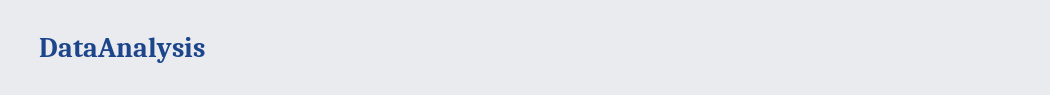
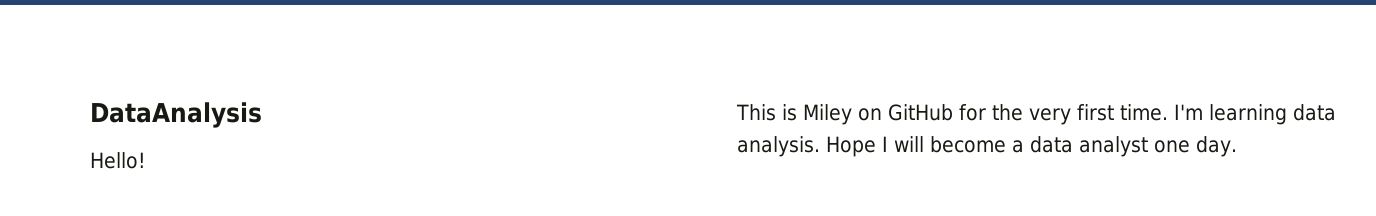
+ Hello!
+ This is Miley on GitHub for the very first time. I'm learning data analysis. Hope I will become a data analyst one day.

